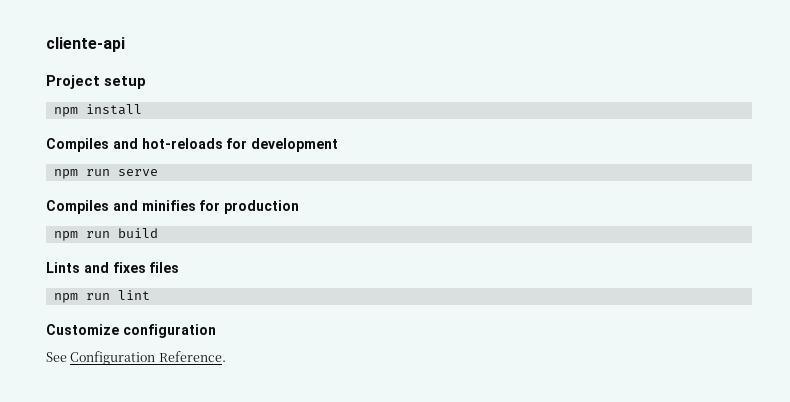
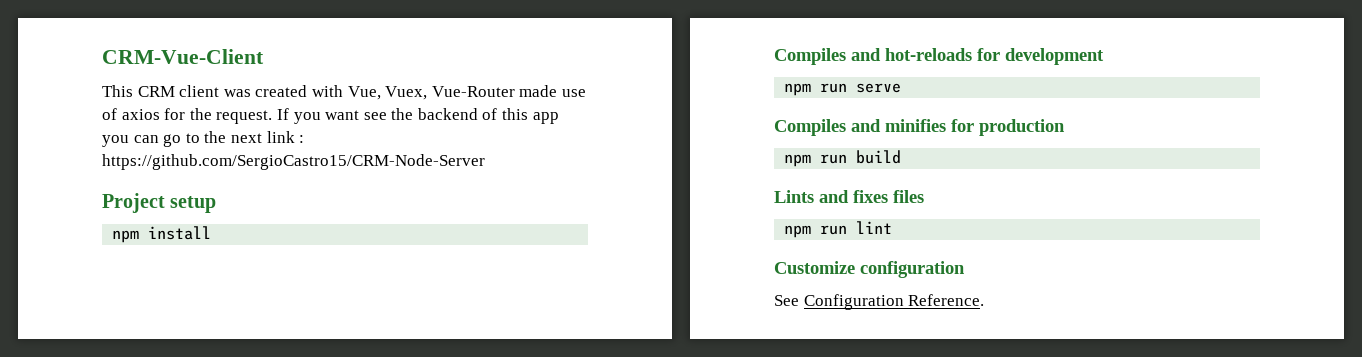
- cliente-api
+ CRM-Vue-Client
+ This CRM client was created with Vue, Vuex, Vue-Router made use of axios for the request. If you want see the backend of this app you can go to the next link : https://github.com/SergioCastro15/CRM-Node-Server

